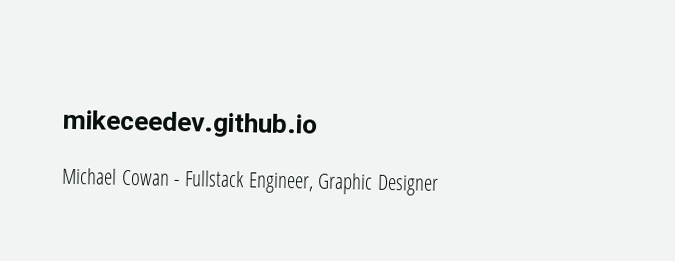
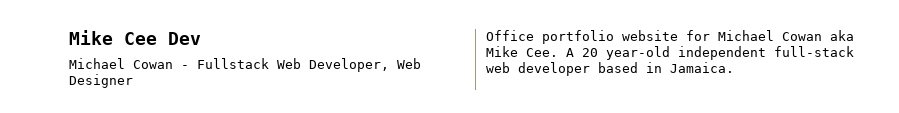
- mikeceedev.github.io
+ Mike Cee Dev
- Michael Cowan - Fullstack Engineer, Graphic Designer
+ Michael Cowan - Fullstack Web Developer, Web Designer
+ Office portfolio website for Michael Cowan aka Mike Cee. A 20 year-old independent full-stack web developer based in Jamaica.

